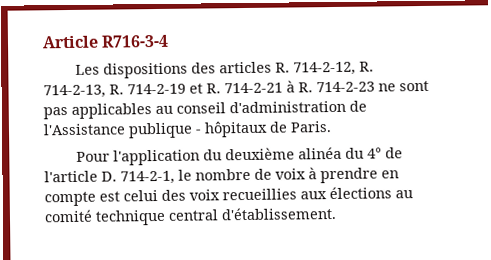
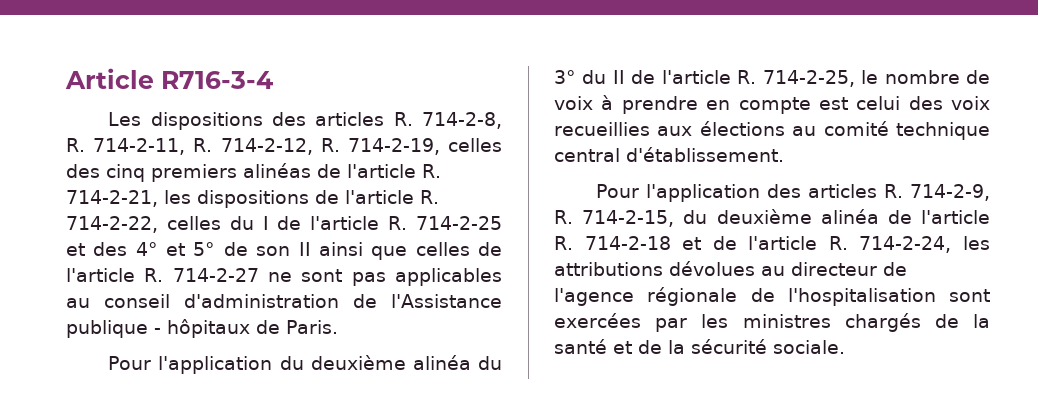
- Les dispositions des articles R. 714-2-12, R. 714-2-13, R. 714-2-19 et R. 714-2-21 à R. 714-2-23 ne sont pas applicables au conseil d'administration de l'Assistance publique - hôpitaux de Paris.
+ Les dispositions des articles R. 714-2-8, R. 714-2-11, R. 714-2-12, R. 714-2-19, celles des cinq premiers alinéas de l'article R. 714-2-21, les dispositions de l'article R. 714-2-22, celles du I de l'article R. 714-2-25 et des 4° et 5° de son II ainsi que celles de l'article R. 714-2-27 ne sont pas applicables au conseil d'administration de l'Assistance publique - hôpitaux de Paris.
- Pour l'application du deuxième alinéa du 4° de l'article D. 714-2-1, le nombre de voix à prendre en compte est celui des voix recueillies aux élections au comité technique central d'établissement.
+ Pour l'application du deuxième alinéa du 3° du II de l'article R. 714-2-25, le nombre de voix à prendre en compte est celui des voix recueillies aux élections au comité technique central d'établissement.
+ Pour l'application des articles R. 714-2-9, R. 714-2-15, du deuxième alinéa de l'article R. 714-2-18 et de l'article R. 714-2-24, les attributions dévolues au directeur de l'agence régionale de l'hospitalisation sont exercées par les ministres chargés de la santé et de la sécurité sociale.

